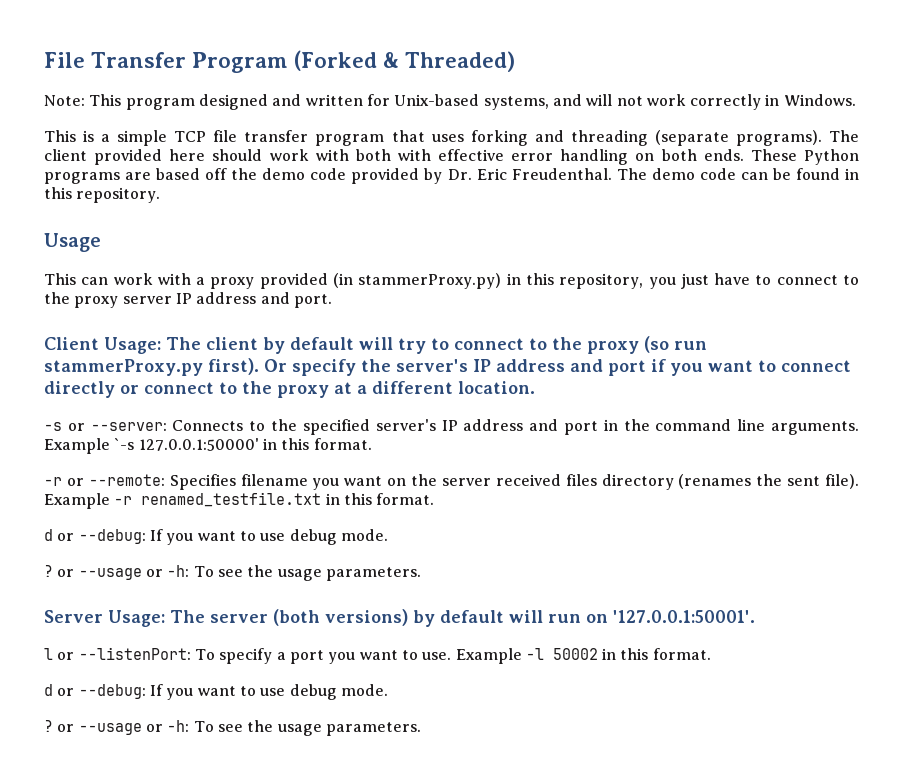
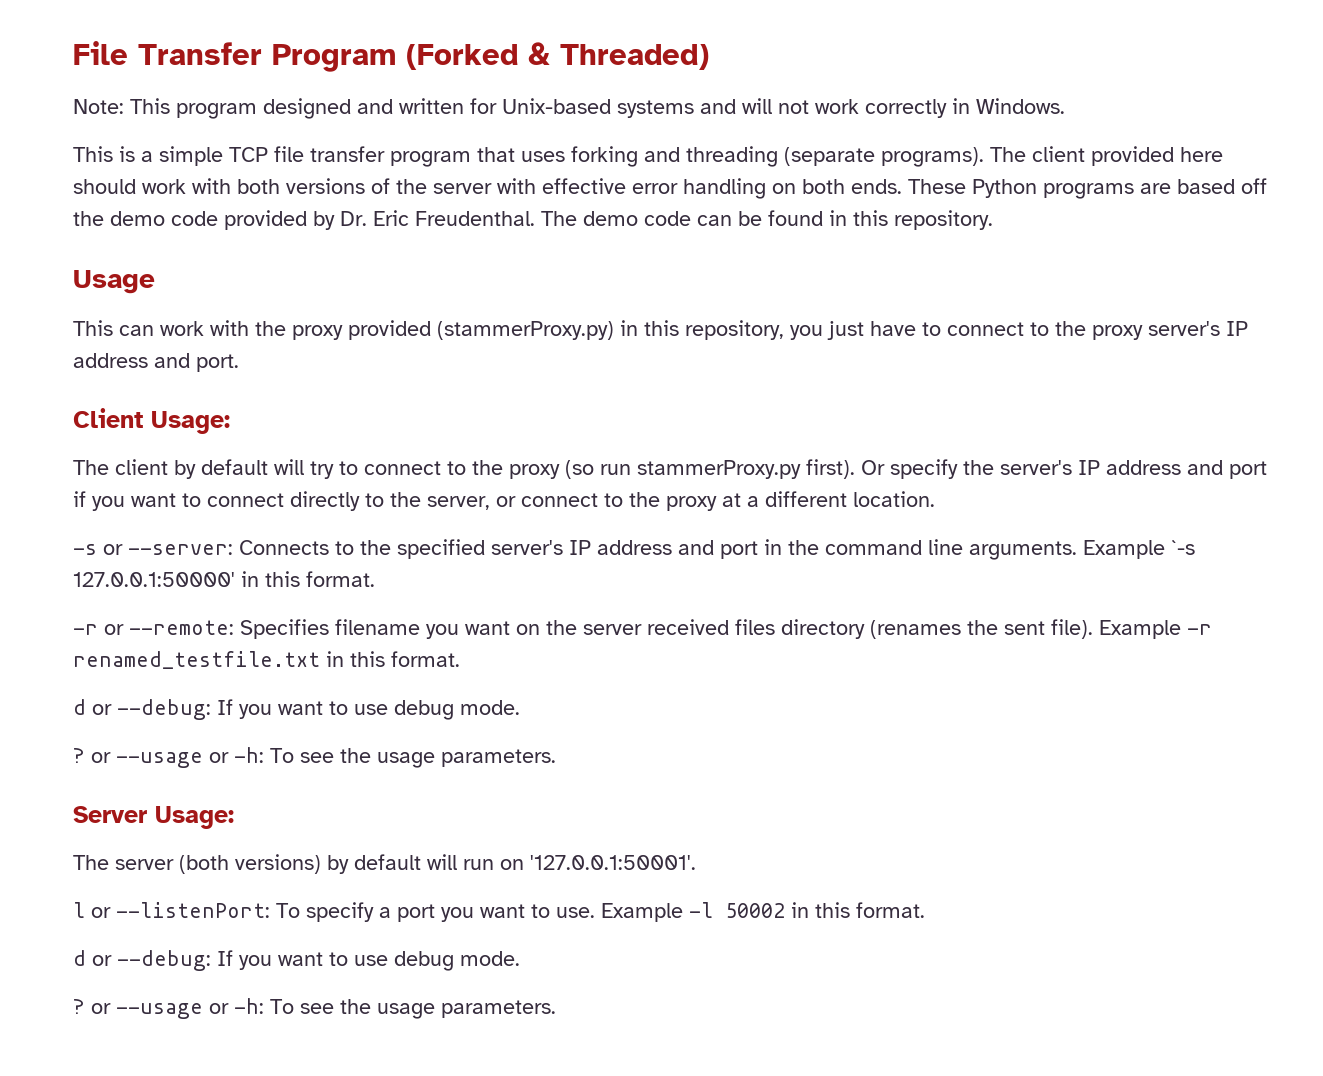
- Note: This program designed and written for Unix-based systems, and will not work correctly in Windows.
+ Note: This program designed and written for Unix-based systems and will not work correctly in Windows.
- The client provided here should work with both with effective error handling on both ends.
+ The client provided here should work with both versions of the server with effective error handling on both ends.
- This can work with a proxy provided (in stammerProxy.py) in this repository, you just have to connect to the proxy server IP address and port.
+ This can work with the proxy provided (stammerProxy.py) in this repository, you just have to connect to the proxy server's IP address and port.
- Client Usage: The client by default will try to connect to the proxy (so run stammerProxy.py first).
+ Client Usage:
+ The client by default will try to connect to the proxy (so run stammerProxy.py first).
- Or specify the server's IP address and port if you want to connect directly or connect to the proxy at a different location.
+ Or specify the server's IP address and port if you want to connect directly to the server, or connect to the proxy at a different location.
- Server Usage: The server (both versions) by default will run on '127.0.0.1:50001'.
+ Server Usage:
+ The server (both versions) by default will run on '127.0.0.1:50001'.

